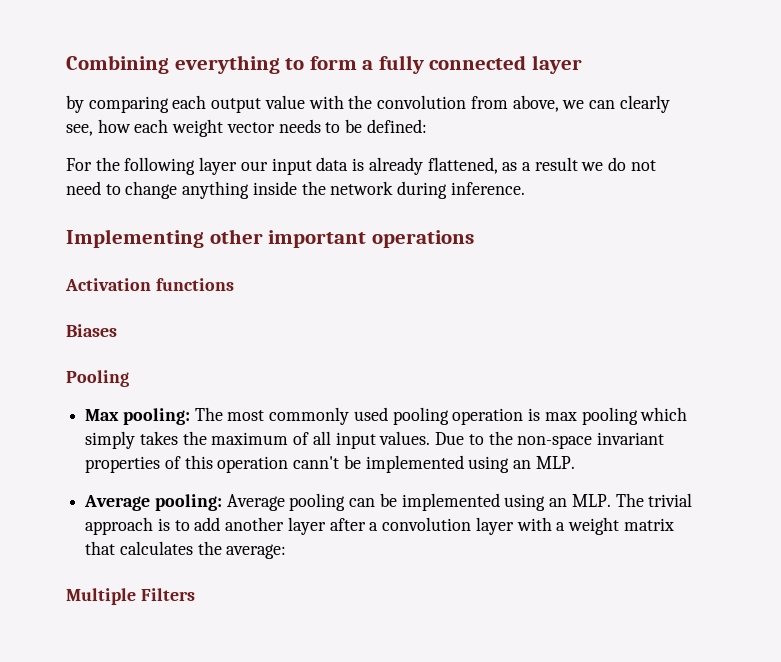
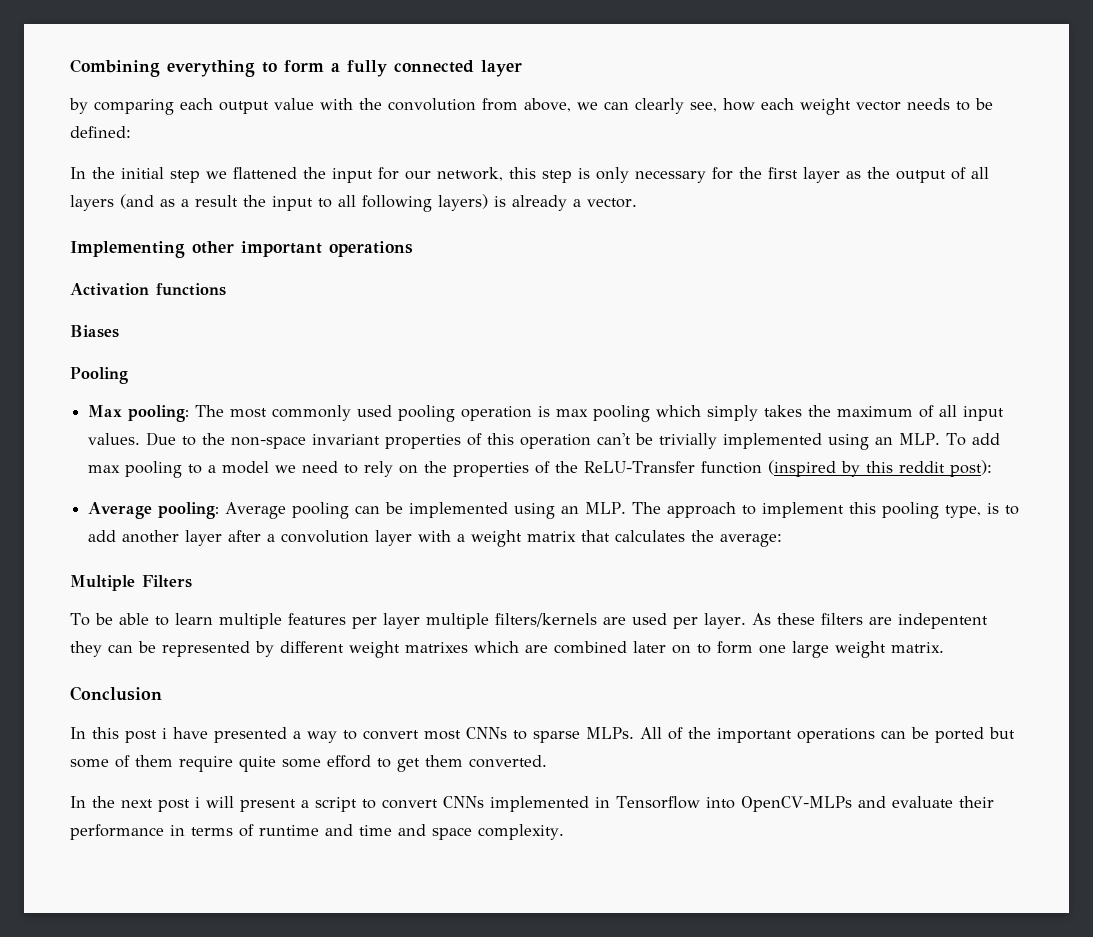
- For the following layer our input data is already flattened, as a result we do not need to change anything inside the network during inference.
+ In the initial step we flattened the input for our network, this step is only necessary for the first layer as the output of all layers (and as a result the input to all following layers) is already a vector.
- Due to the non-space invariant properties of this operation cann't be implemented using an MLP.
+ Due to the non-space invariant properties of this operation can't be trivially implemented using an MLP. To add max pooling to a model we need to rely on the properties of the ReLU-Transfer function (inspired by this reddit post):
- Average pooling: Average pooling can be implemented using an MLP. The trivial approach is to add another layer after a convolution layer with a weight matrix that calculates the average:
+ Average pooling: Average pooling can be implemented using an MLP. The approach to implement this pooling type, is to add another layer after a convolution layer with a weight matrix that calculates the average:
+ To be able to learn multiple features per layer multiple filters/kernels are used per layer. As these filters are indepentent they can be represented by different weight matrixes which are combined later on to form one large weight matrix.
+ Conclusion
+ In this post i have presented a way to convert most CNNs to sparse MLPs. All of the important operations can be ported but some of them require quite some efford to get them converted.
+ In the next post i will present a script to convert CNNs implemented in Tensorflow into OpenCV-MLPs and evaluate their performance in terms of runtime and time and space complexity.

